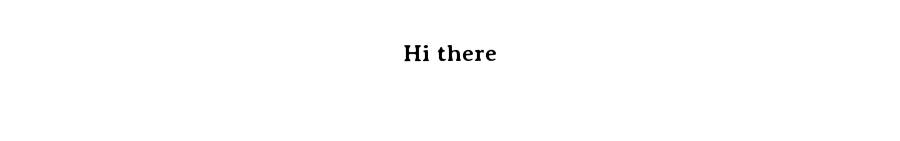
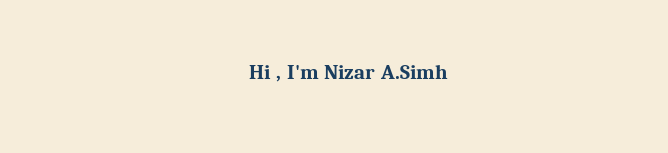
- Hi there
+ Hi , I'm Nizar A.Simh

